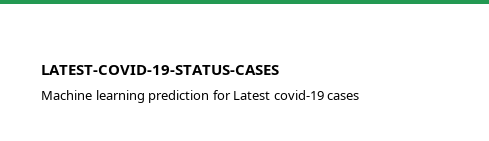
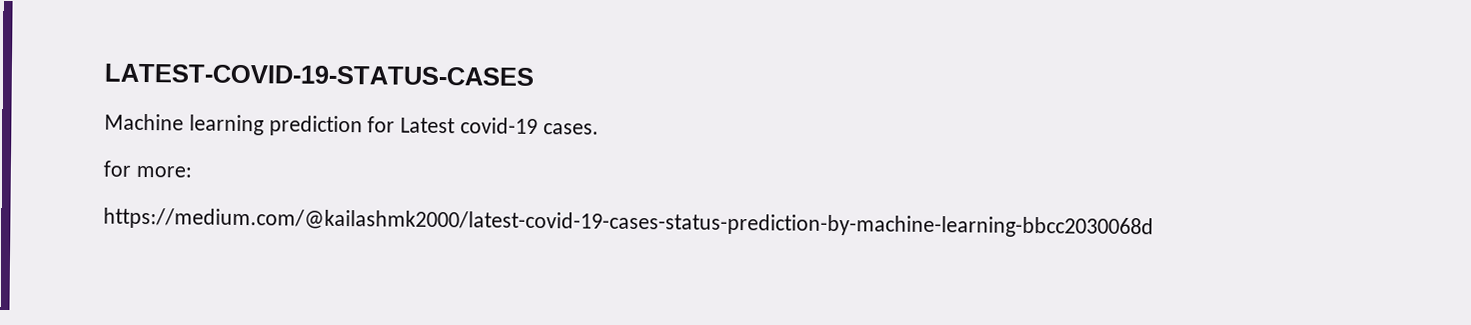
- Machine learning prediction for Latest covid-19 cases
+ Machine learning prediction for Latest covid-19 cases.
+ for more:
+ https://medium.com/@kailashmk2000/latest-covid-19-cases-status-prediction-by-machine-learning-bbcc2030068d

